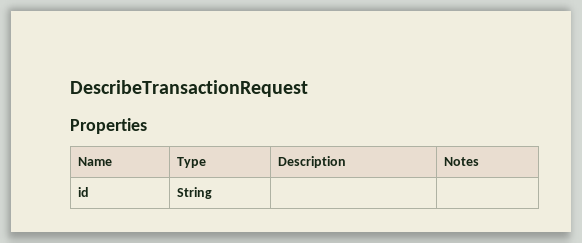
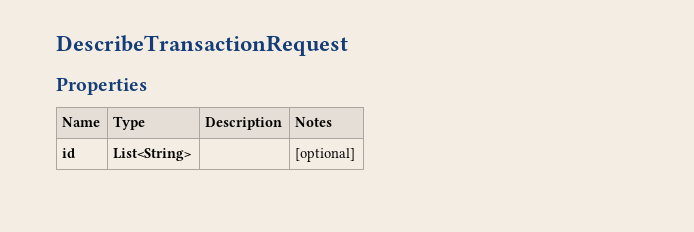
- id | String | |
+ id | List<String> | | [optional]

